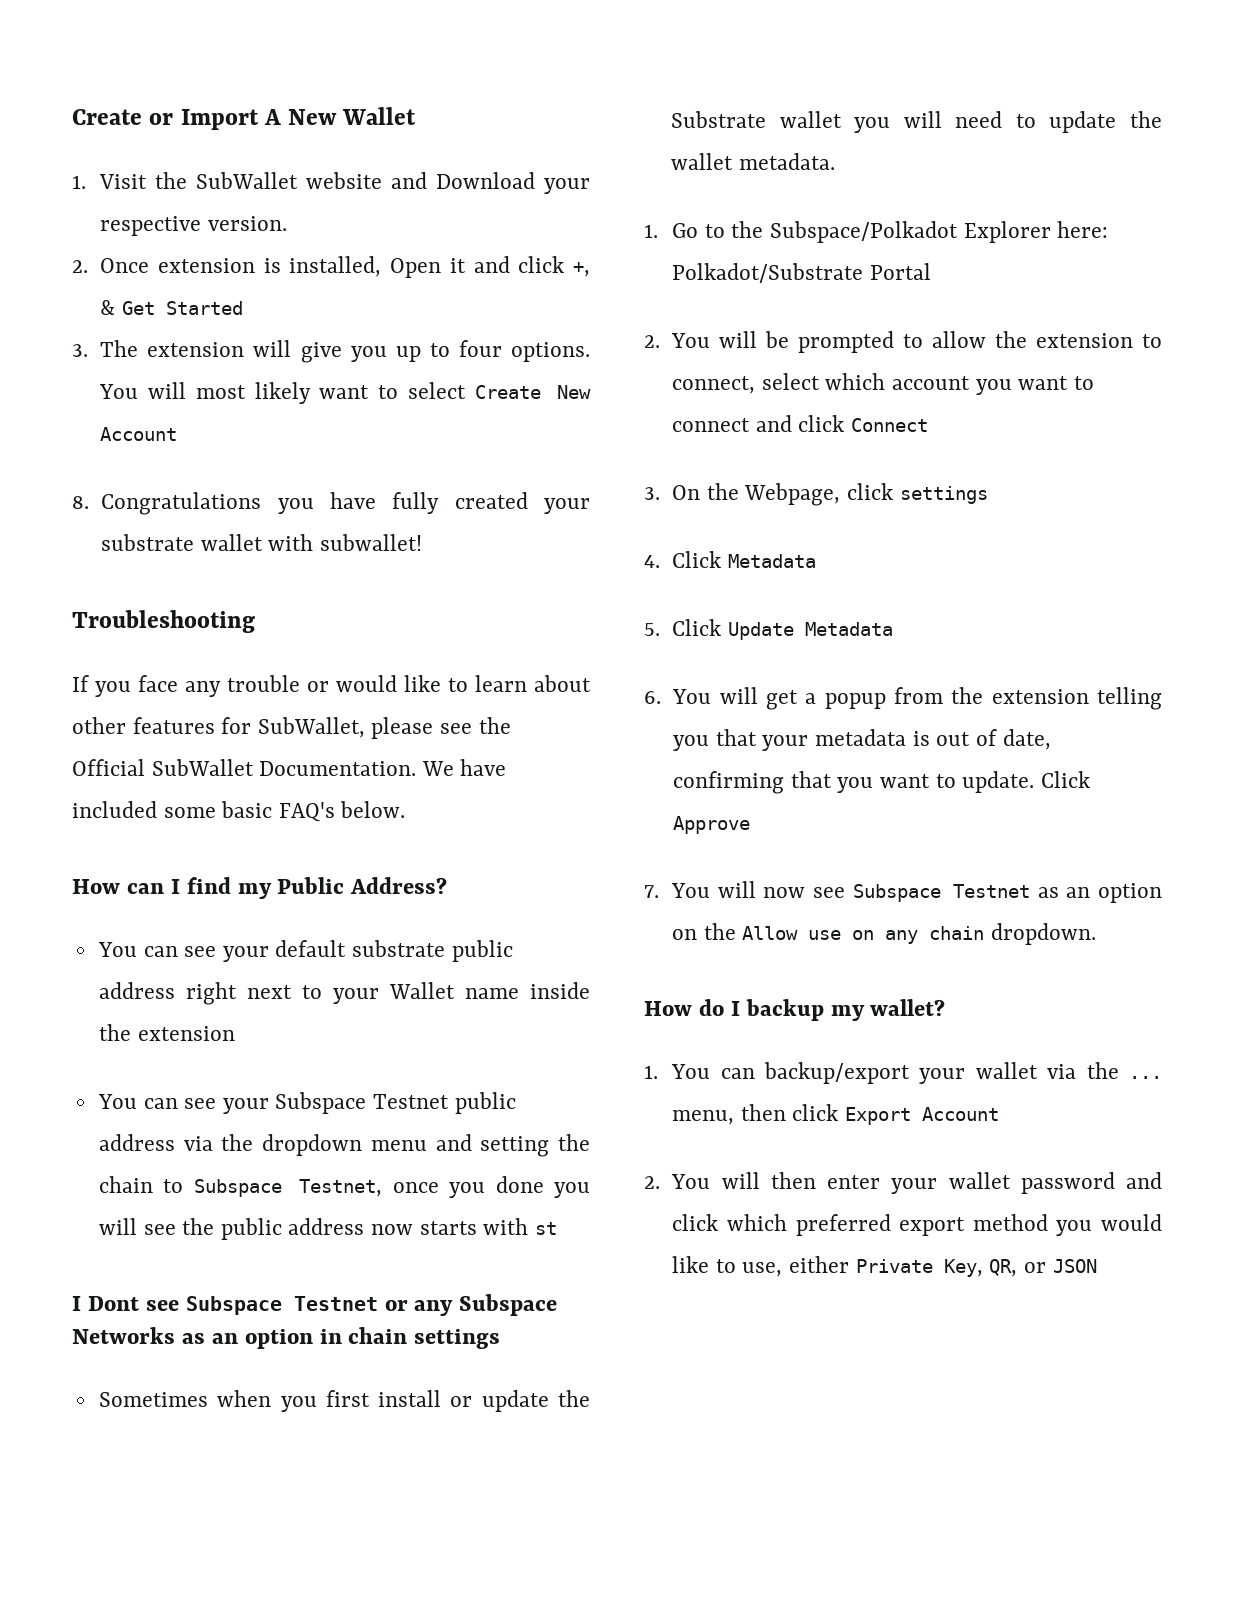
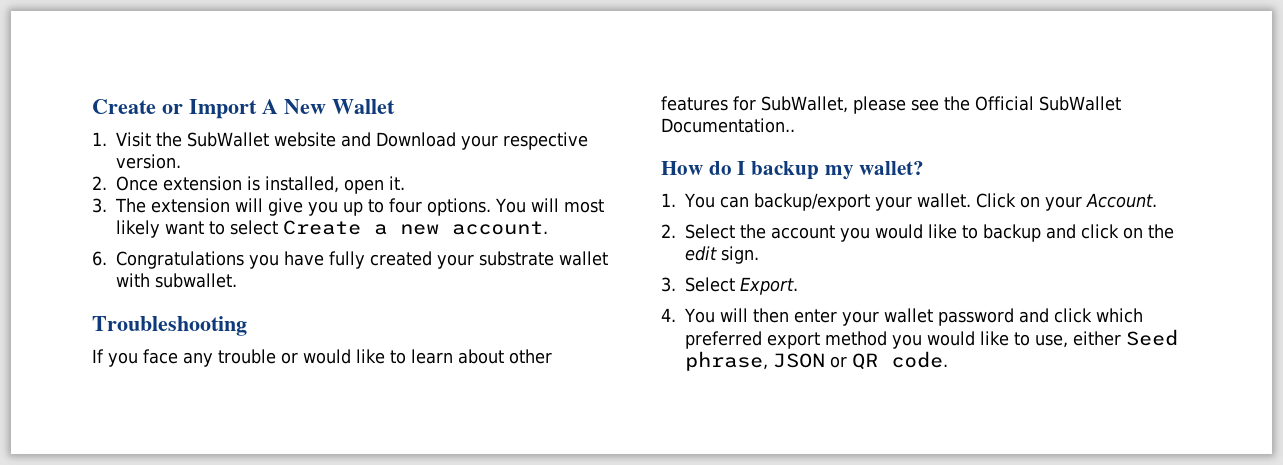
- 2. Once extension is installed, Open it and click +, & Get Started
+ 2. Once extension is installed, open it.
- You will most likely want to select Create New Account
- 8. Congratulations you have fully created your substrate wallet with subwallet!
+ You will most likely want to select Create a new account.
+ 6. Congratulations you have fully created your substrate wallet with subwallet.
- If you face any trouble or would like to learn about other features for SubWallet, please see the Official SubWallet Documentation. We have included some basic FAQ's below.
- How can I find my Public Address?
- You can see your default substrate public address right next to your Wallet name inside the extension
- You can see your Subspace Testnet public address via the dropdown menu and setting the chain to Subspace Testnet, once you done you will see the public address now starts with st
- I Dont see Subspace Testnet or any Subspace Networks as an option in chain settings
- Sometimes when you first install or update the Substrate wallet you will need to update the wallet metadata.
- 1. Go to the Subspace/Polkadot Explorer here: Polkadot/Substrate Portal
- 2. You will be prompted to allow the extension to connect, select which account you want to connect and click Connect
- 3. On the Webpage, click settings
- 4. Click Metadata
- 5. Click Update Metadata
- 6. You will get a popup from the extension telling you that your metadata is out of date, confirming that you want to update. Click Approve
- 7. You will now see Subspace Testnet as an option on the Allow use on any chain dropdown.
+ If you face any trouble or would like to learn about other features for SubWallet, please see the Official SubWallet Documentation..
- 1. You can backup/export your wallet via the ... menu, then click Export Account
- 2. You will then enter your wallet password and click which preferred export method you would like to use, either Private Key, QR, or JSON
+ 1. You can backup/export your wallet. Click on your Account.
+ 2. Select the account you would like to backup and click on the edit sign.
+ 3. Select Export.
+ 4. You will then enter your wallet password and click which preferred export method you would like to use, either Seed phrase, JSON or QR code.

